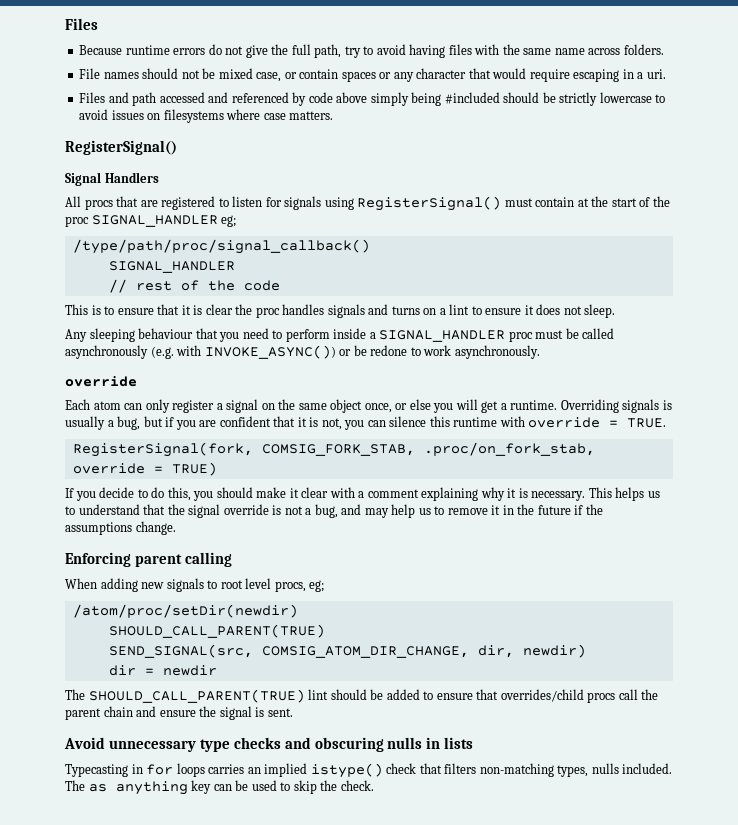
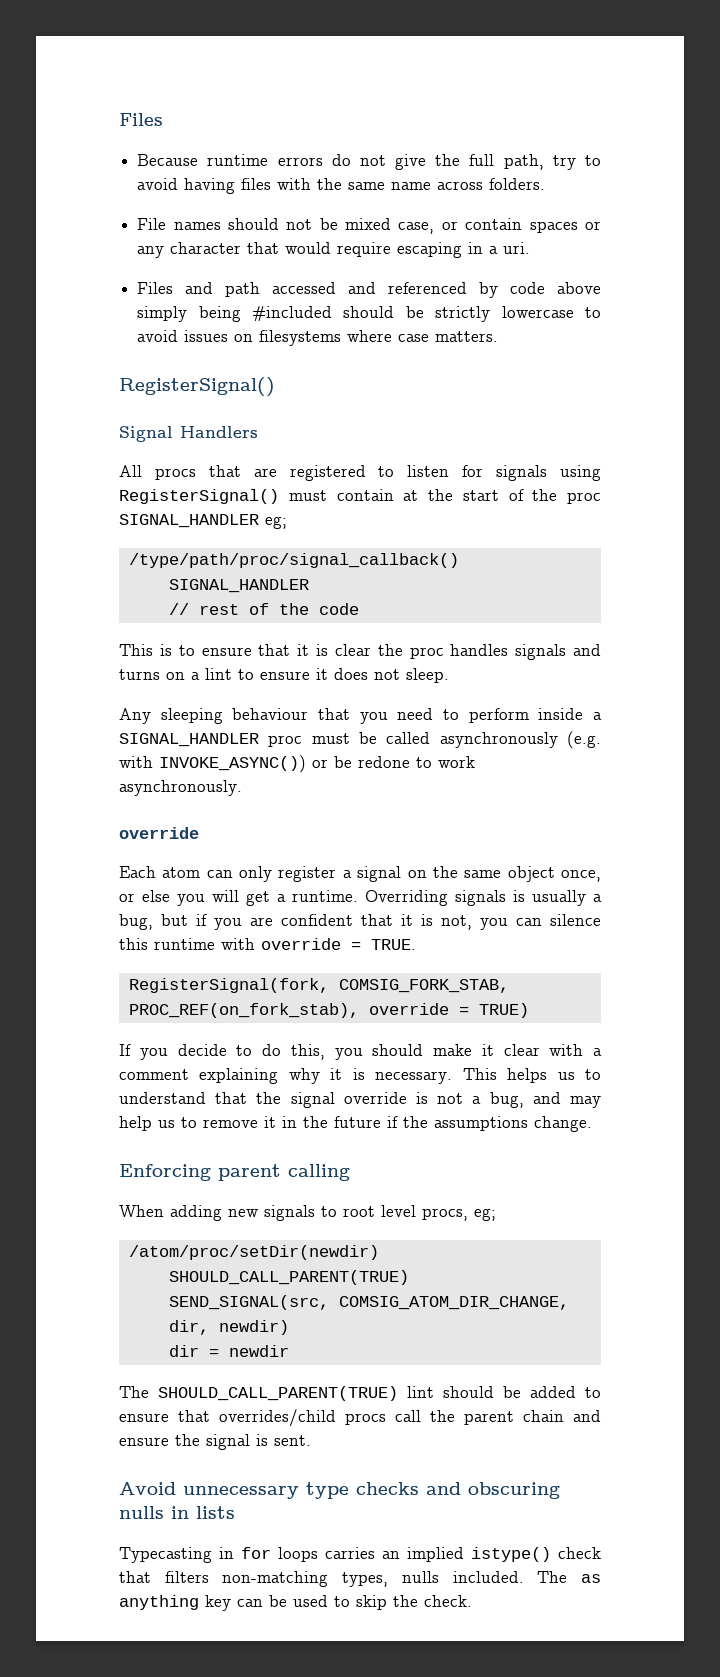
- RegisterSignal(fork, COMSIG_FORK_STAB, .proc/on_fork_stab, override = TRUE)
+ RegisterSignal(fork, COMSIG_FORK_STAB, PROC_REF(on_fork_stab), override = TRUE)

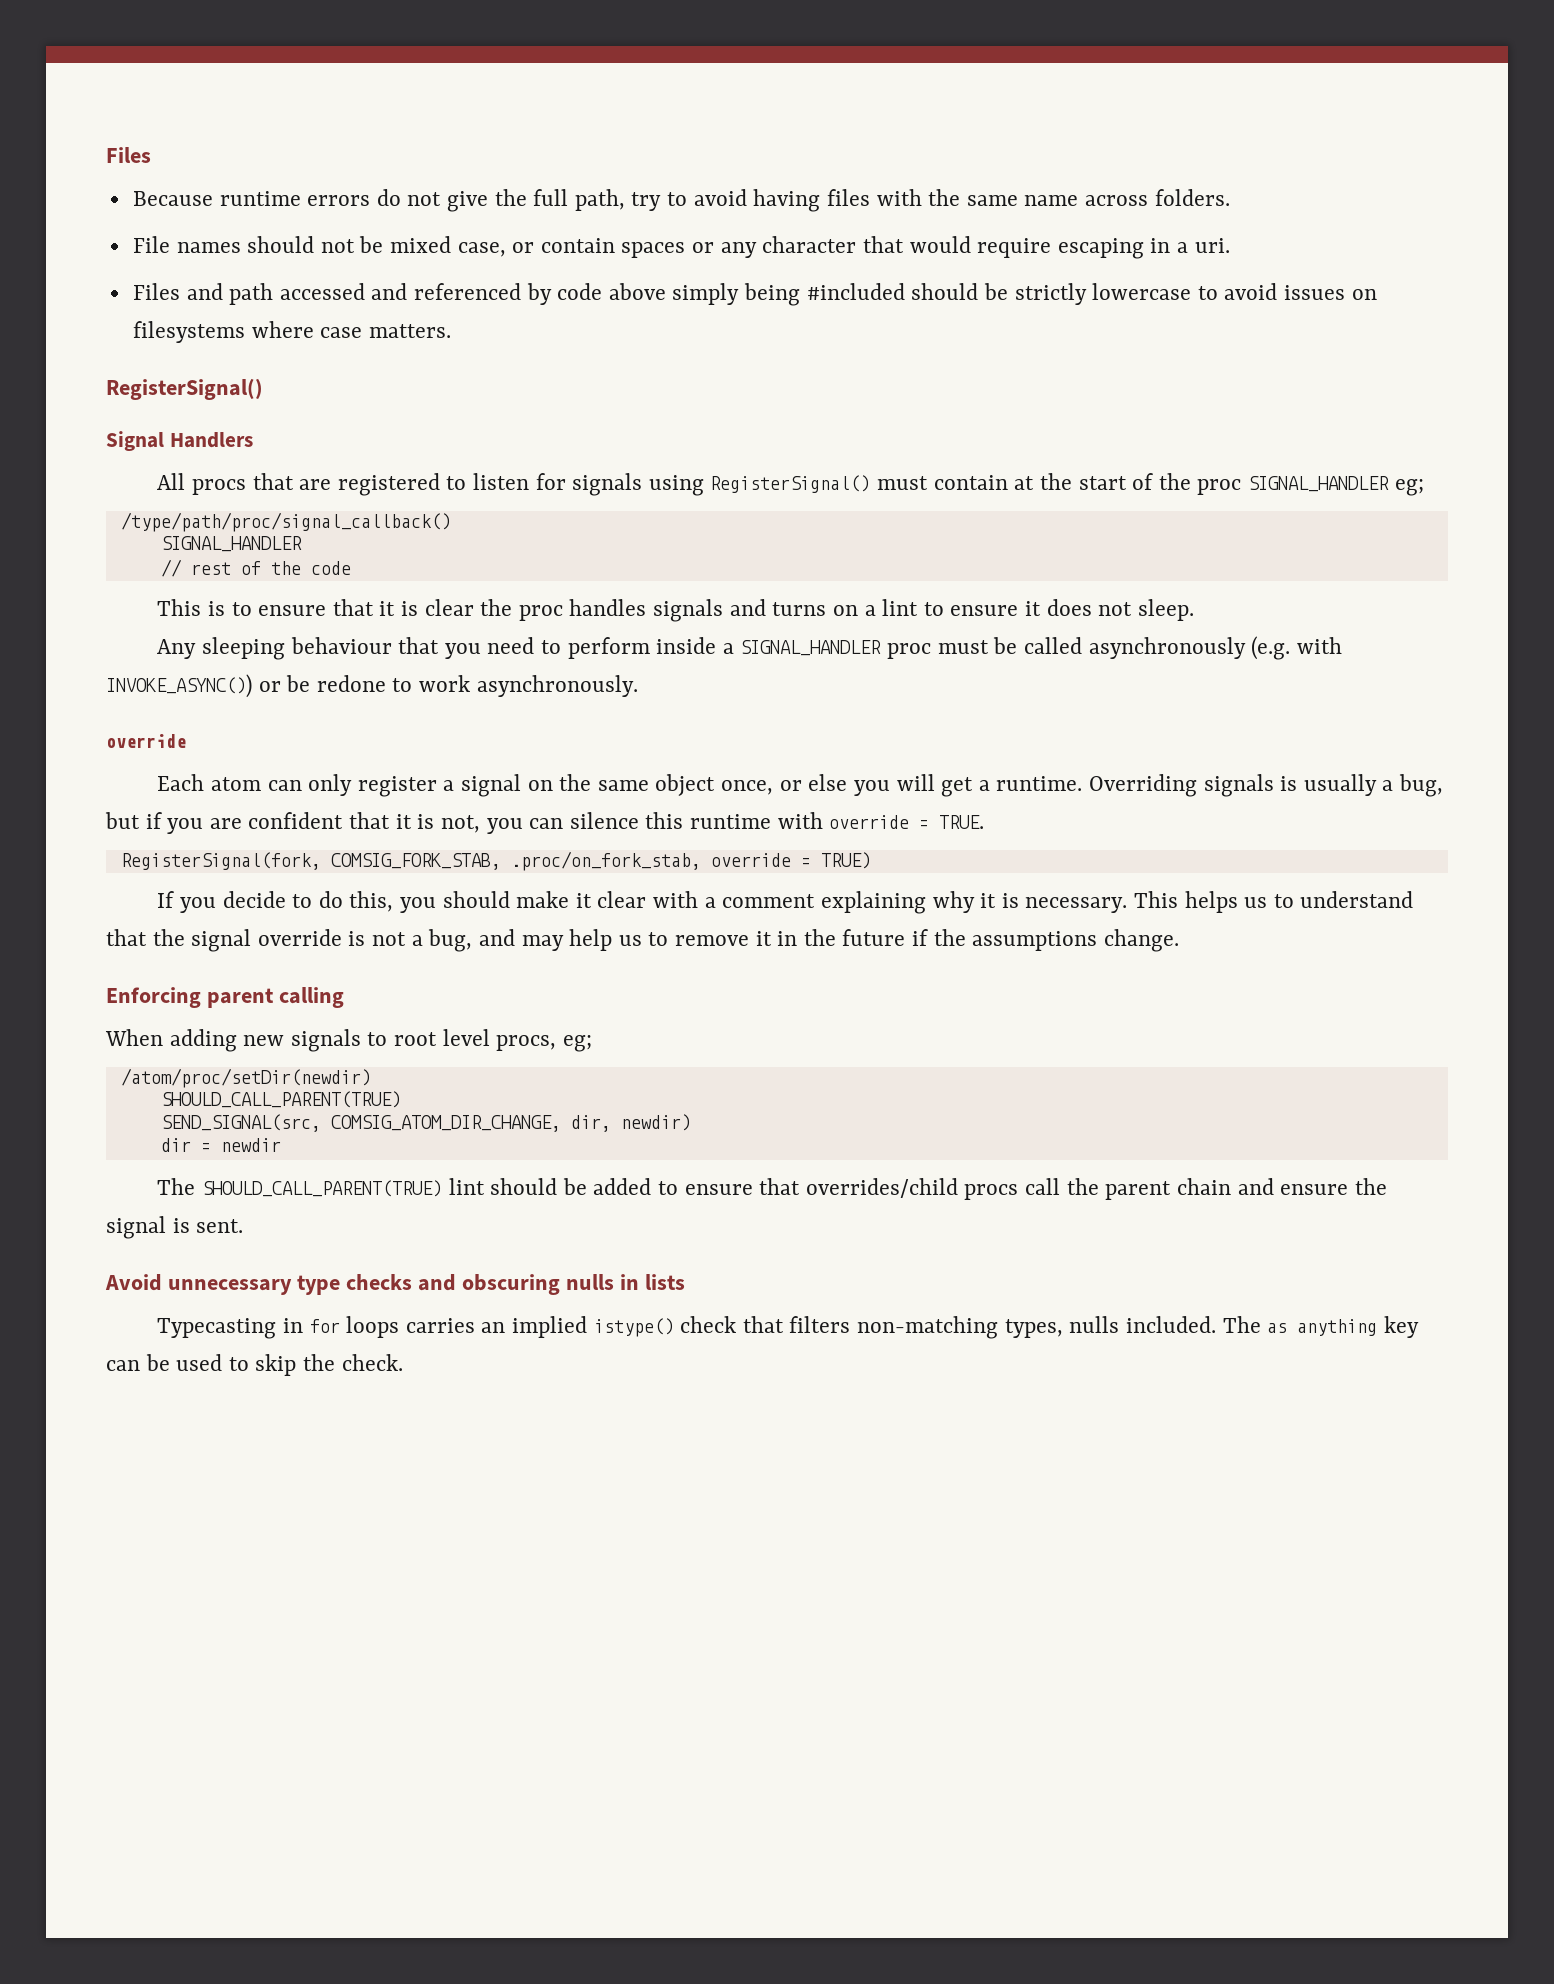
- RegisterSignal(fork, COMSIG_FORK_STAB, PROC_REF(on_fork_stab), override = TRUE)
+ RegisterSignal(fork, COMSIG_FORK_STAB, .proc/on_fork_stab, override = TRUE)

